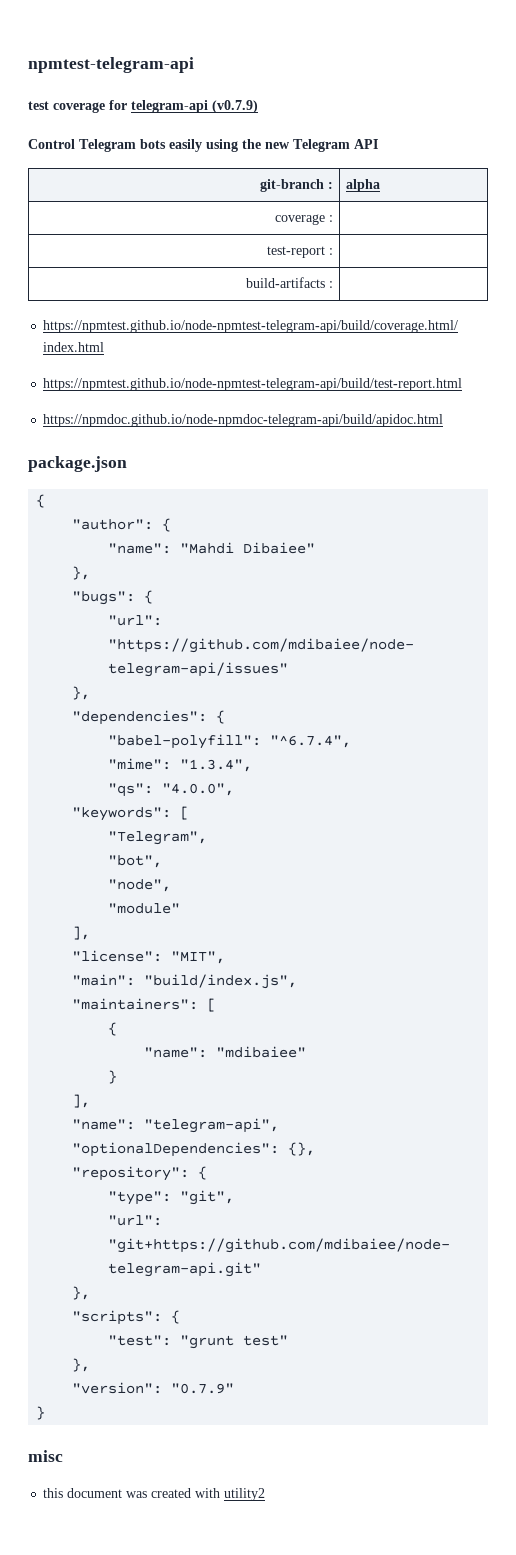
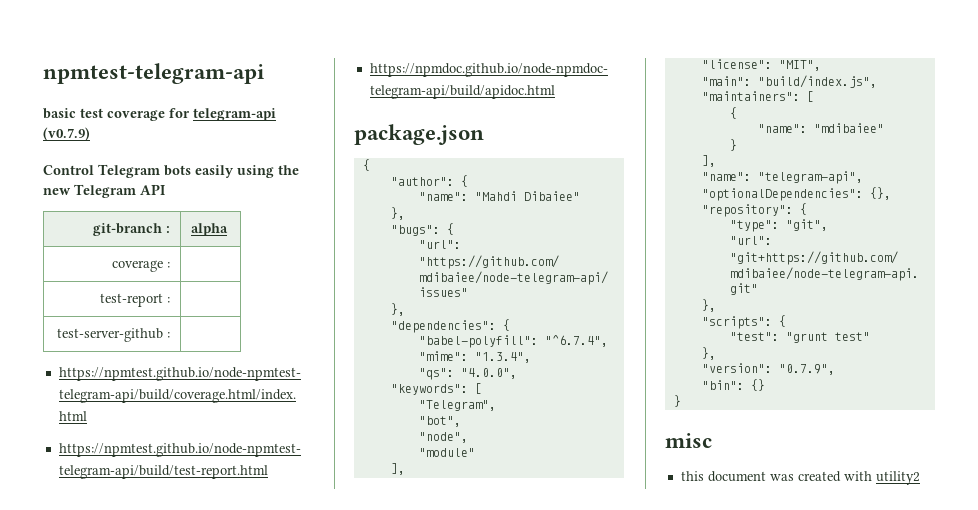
- test coverage for telegram-api (v0.7.9)
+ basic test coverage for telegram-api (v0.7.9)
- build-artifacts : |
+ test-server-github : |
- "version": "0.7.9"
+ "version": "0.7.9",
+ "bin": {}

